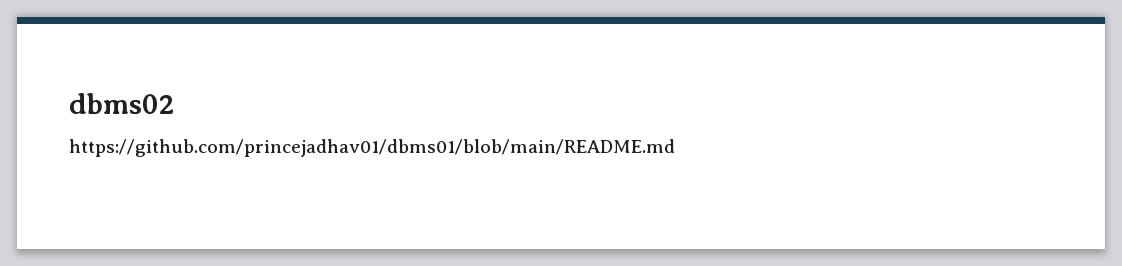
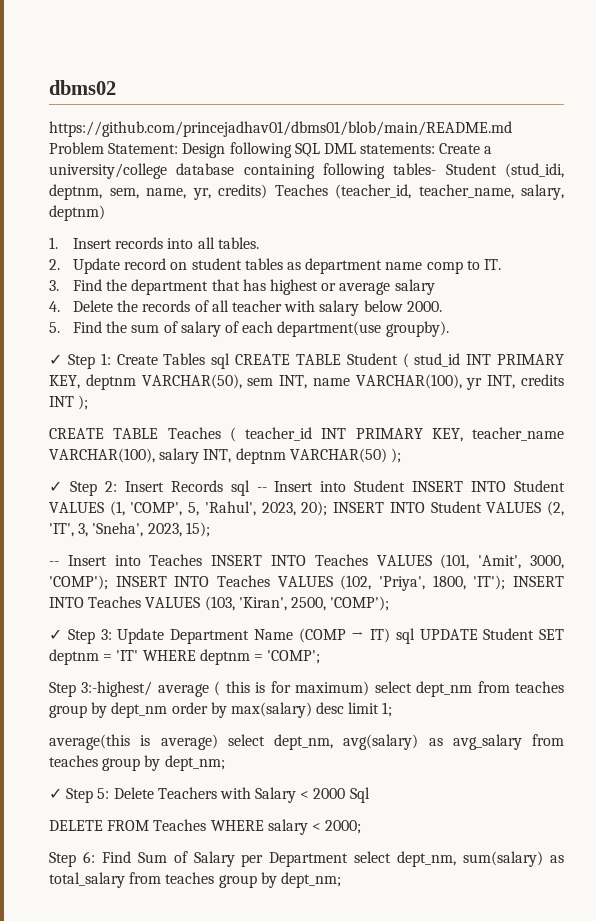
- https://github.com/princejadhav01/dbms01/blob/main/README.md
+ https://github.com/princejadhav01/dbms01/blob/main/README.md Problem Statement: Design following SQL DML statements: Create a university/college database containing following tables- Student (stud_idi, deptnm, sem, name, yr, credits) Teaches (teacher_id, teacher_name, salary, deptnm)
+ 1. Insert records into all tables.
+ 2. Update record on student tables as department name comp to IT.
+ 3. Find the department that has highest or average salary
+ 4. Delete the records of all teacher with salary below 2000.
+ 5. Find the sum of salary of each department(use groupby).
+ ✓ Step 1: Create Tables sql CREATE TABLE Student ( stud_id INT PRIMARY KEY, deptnm VARCHAR(50), sem INT, name VARCHAR(100), yr INT, credits INT );
+ CREATE TABLE Teaches ( teacher_id INT PRIMARY KEY, teacher_name VARCHAR(100), salary INT, deptnm VARCHAR(50) );
+ ✓ Step 2: Insert Records sql -- Insert into Student INSERT INTO Student VALUES (1, 'COMP', 5, 'Rahul', 2023, 20); INSERT INTO Student VALUES (2, 'IT', 3, 'Sneha', 2023, 15);
+ -- Insert into Teaches INSERT INTO Teaches VALUES (101, 'Amit', 3000, 'COMP'); INSERT INTO Teaches VALUES (102, 'Priya', 1800, 'IT'); INSERT INTO Teaches VALUES (103, 'Kiran', 2500, 'COMP');
+ ✓ Step 3: Update Department Name (COMP → IT) sql UPDATE Student SET deptnm = 'IT' WHERE deptnm = 'COMP';
+ Step 3:-highest/ average ( this is for maximum) select dept_nm from teaches group by dept_nm order by max(salary) desc limit 1;
+ average(this is average) select dept_nm, avg(salary) as avg_salary from teaches group by dept_nm;
+ ✓ Step 5: Delete Teachers with Salary < 2000 Sql
+ DELETE FROM Teaches WHERE salary < 2000;
+ Step 6: Find Sum of Salary per Department select dept_nm, sum(salary) as total_salary from teaches group by dept_nm;

